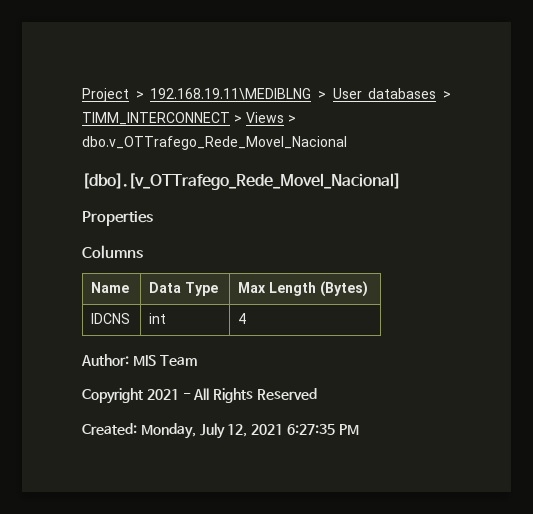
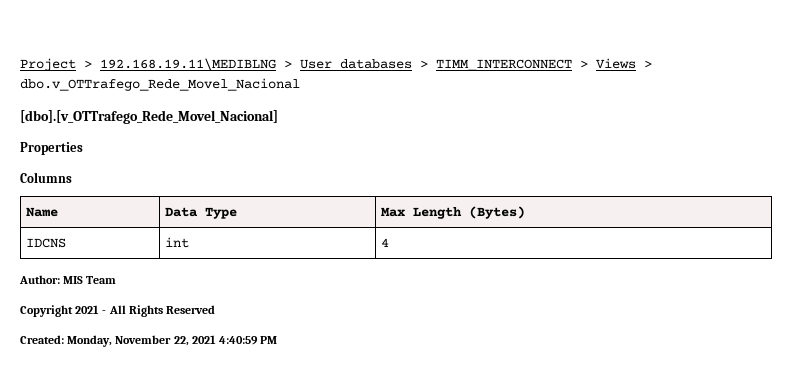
- Created: Monday, July 12, 2021 6:27:35 PM
+ Created: Monday, November 22, 2021 4:40:59 PM

